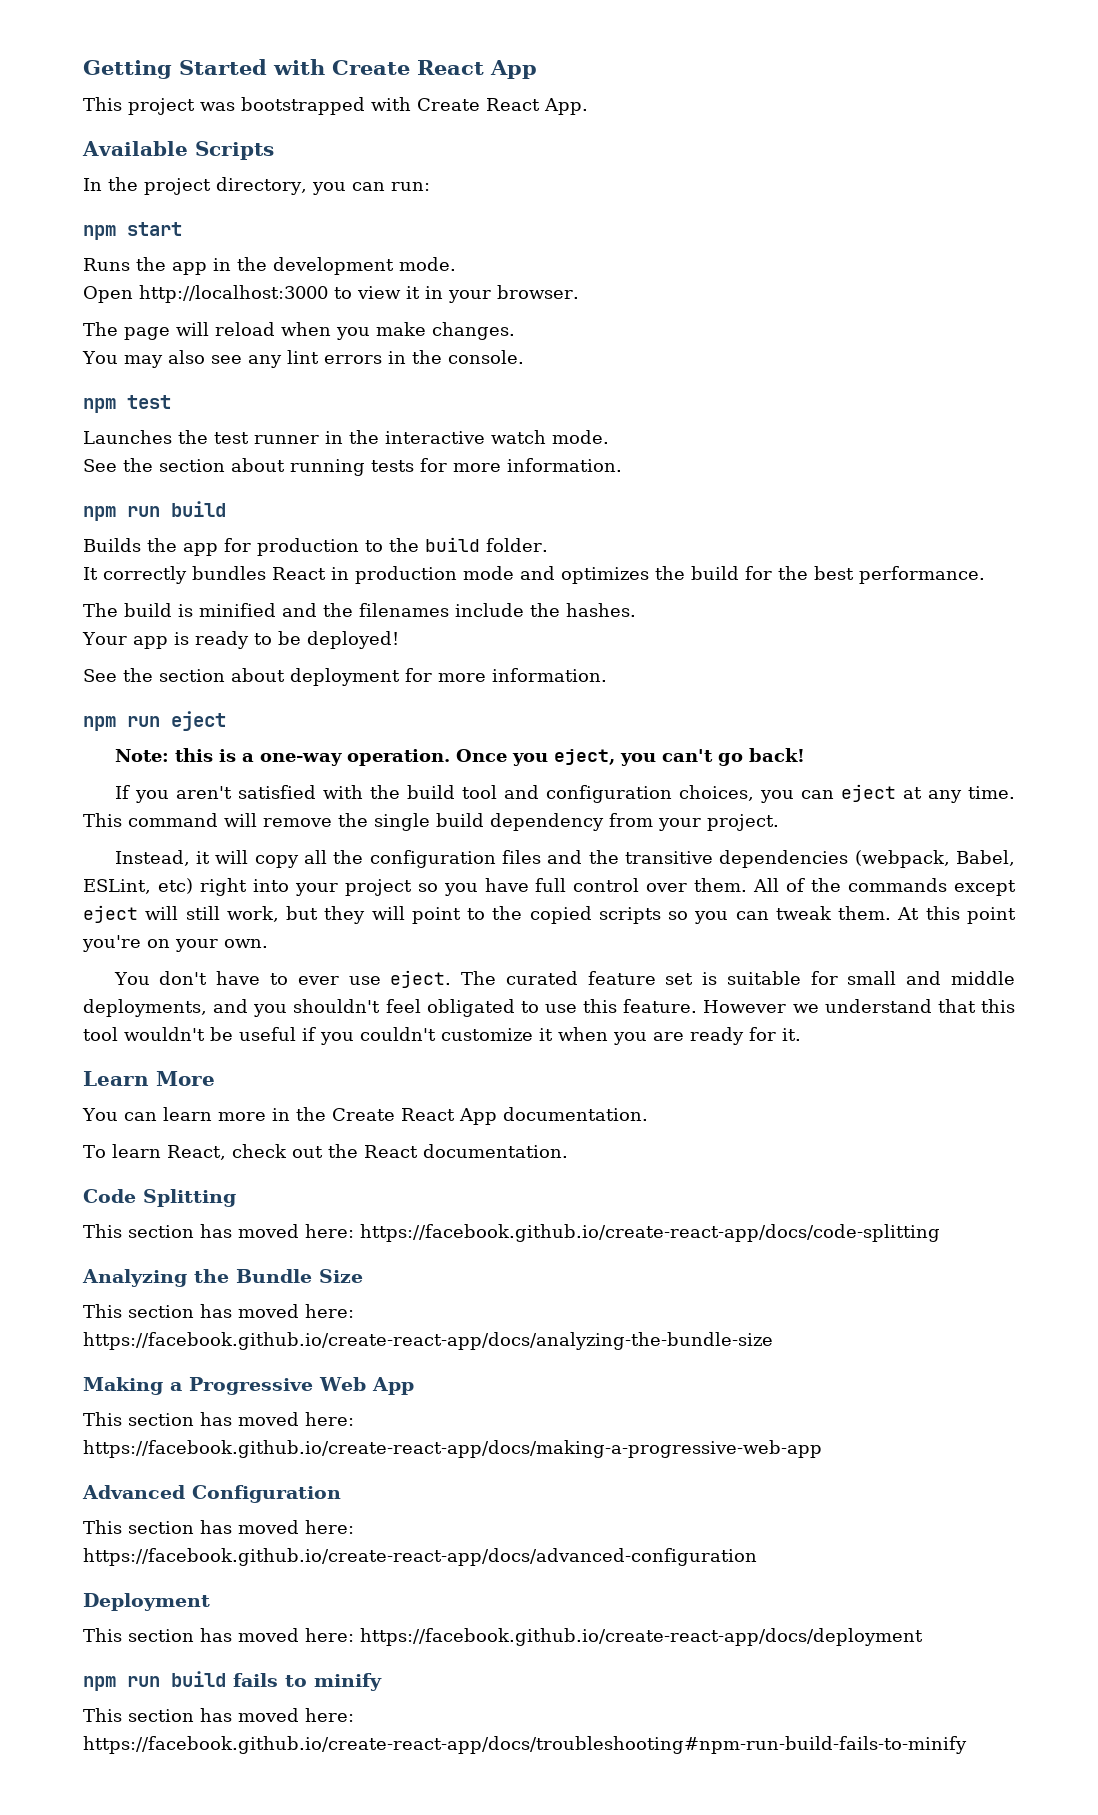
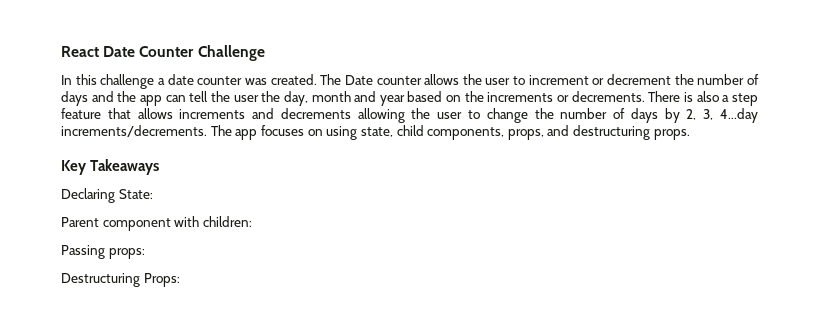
- Getting Started with Create React App
- This project was bootstrapped with Create React App.
- Available Scripts
- In the project directory, you can run:
- npm start
- Runs the app in the development mode.
- Open http://localhost:3000 to view it in your browser.
- The page will reload when you make changes.
- You may also see any lint errors in the console.
- npm test
- Launches the test runner in the interactive watch mode.
- See the section about running tests for more information.
- npm run build
- Builds the app for production to the build folder.
- It correctly bundles React in production mode and optimizes the build for the best performance.
- The build is minified and the filenames include the hashes.
- Your app is ready to be deployed!
- See the section about deployment for more information.
- npm run eject
- Note: this is a one-way operation. Once you eject, you can't go back!
- If you aren't satisfied with the build tool and configuration choices, you can eject at any time. This command will remove the single build dependency from your project.
- Instead, it will copy all the configuration files and the transitive dependencies (webpack, Babel, ESLint, etc) right into your project so you have full control over them. All of the commands except eject will still work, but they will point to the copied scripts so you can tweak them. At this point you're on your own.
- You don't have to ever use eject. The curated feature set is suitable for small and middle deployments, and you shouldn't feel obligated to use this feature. However we understand that this tool wouldn't be useful if you couldn't customize it when you are ready for it.
- Learn More
- You can learn more in the Create React App documentation.
- To learn React, check out the React documentation.
- Code Splitting
- This section has moved here: https://facebook.github.io/create-react-app/docs/code-splitting
- Analyzing the Bundle Size
- This section has moved here: https://facebook.github.io/create-react-app/docs/analyzing-the-bundle-size
- Making a Progressive Web App
- This section has moved here: https://facebook.github.io/create-react-app/docs/making-a-progressive-web-app
- Advanced Configuration
- This section has moved here: https://facebook.github.io/create-react-app/docs/advanced-configuration
- Deployment
- This section has moved here: https://facebook.github.io/create-react-app/docs/deployment
- npm run build fails to minify
- This section has moved here: https://facebook.github.io/create-react-app/docs/troubleshooting#npm-run-build-fails-to-minify
+ React Date Counter Challenge
+ In this challenge a date counter was created. The Date counter allows the user to increment or decrement the number of days and the app can tell the user the day, month and year based on the increments or decrements. There is also a step feature that allows increments and decrements allowing the user to change the number of days by 2, 3, 4...day increments/decrements. The app focuses on using state, child components, props, and destructuring props.
+ Key Takeaways
+ Declaring State:
+ Parent component with children:
+ Passing props:
+ Destructuring Props:

